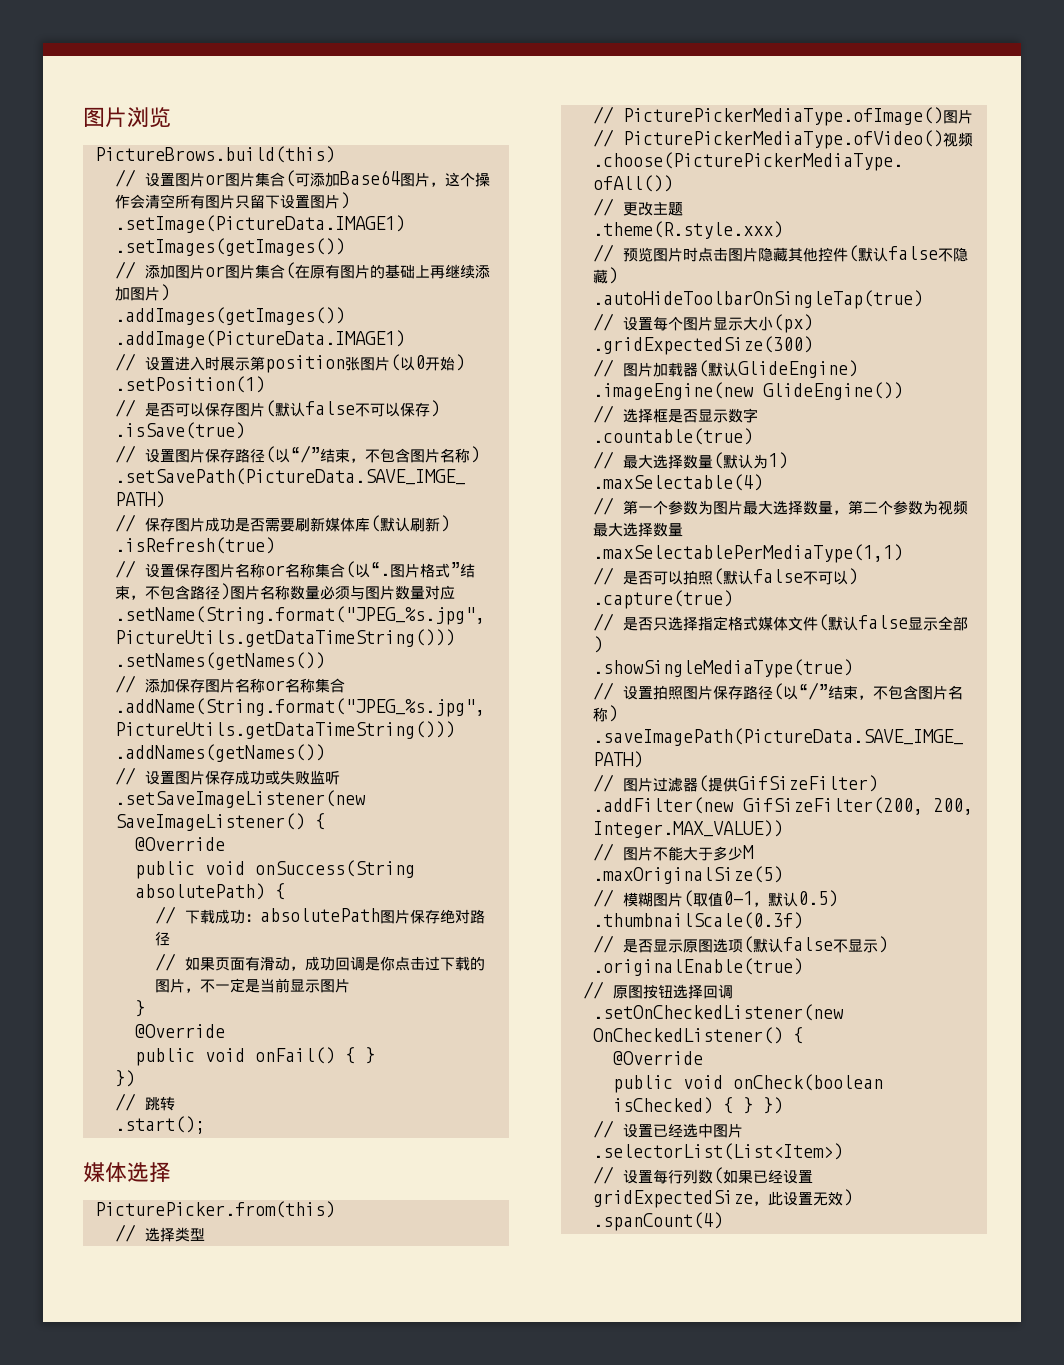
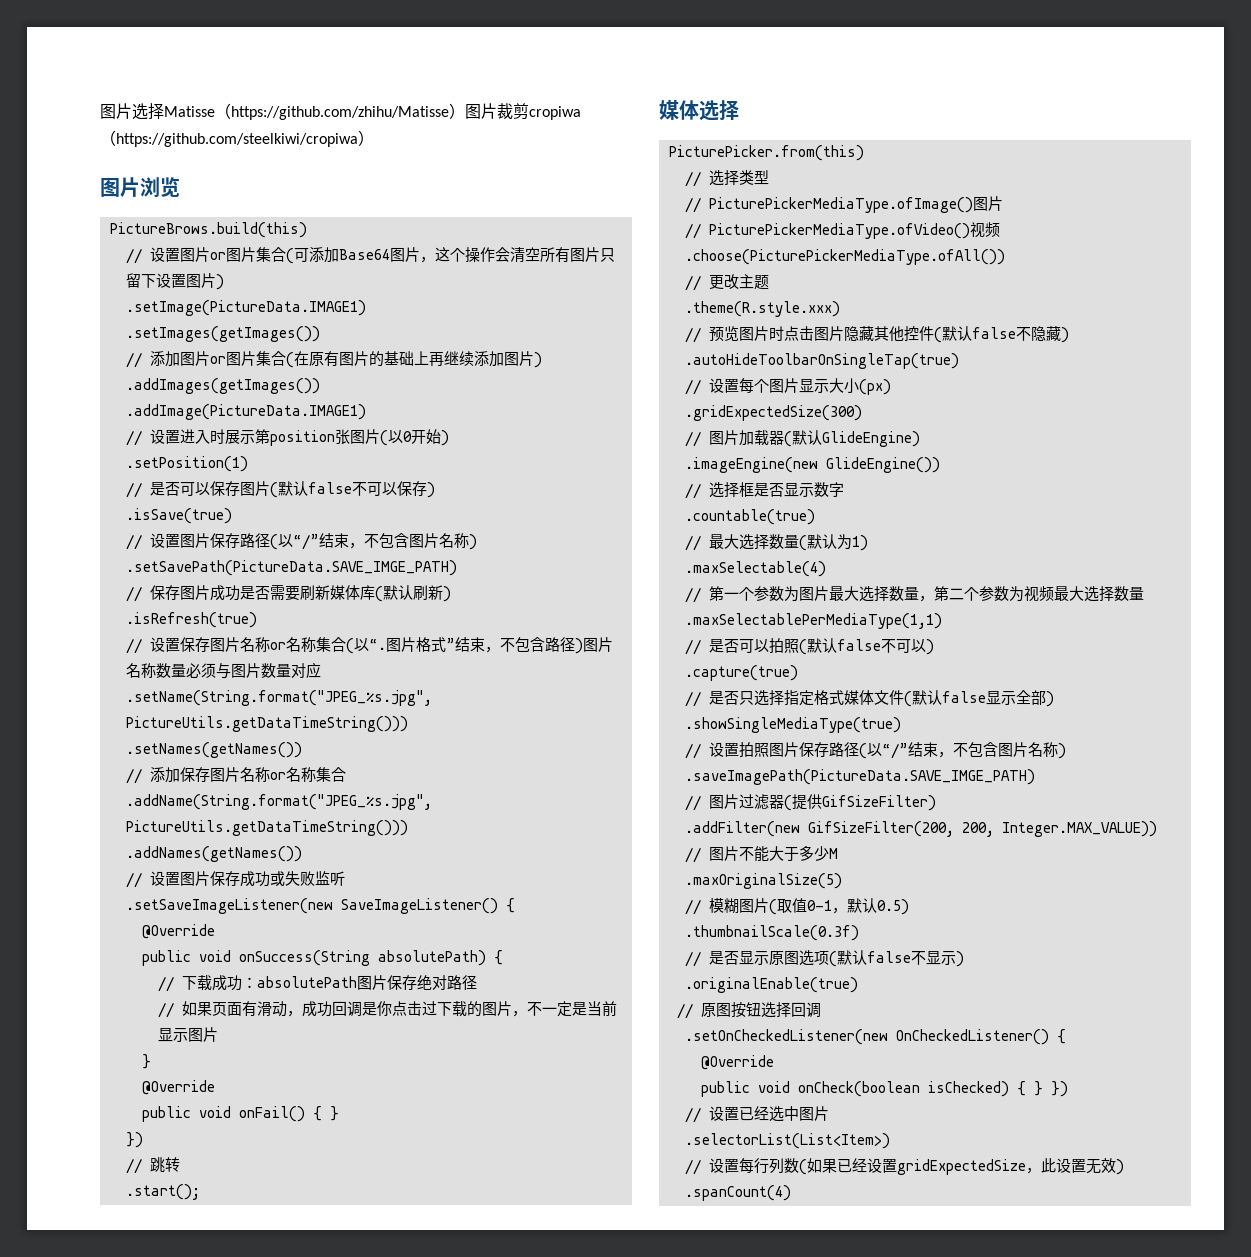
+ 图片选择Matisse（https://github.com/zhihu/Matisse）图片裁剪cropiwa（https://github.com/steelkiwi/cropiwa）

